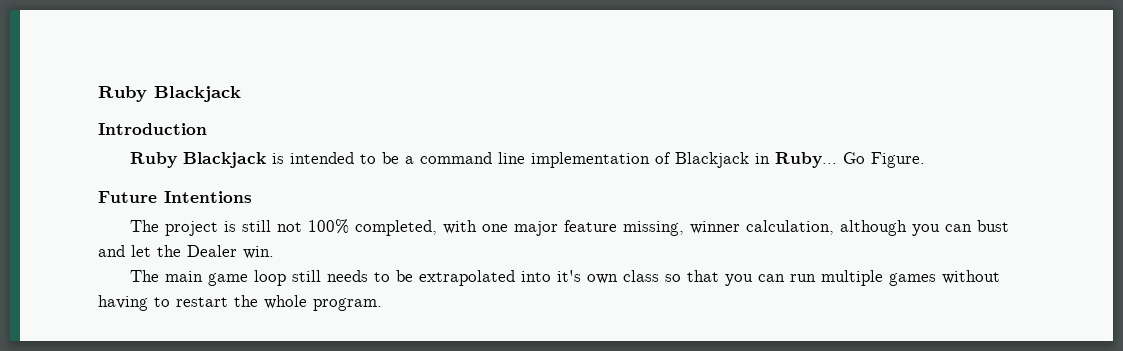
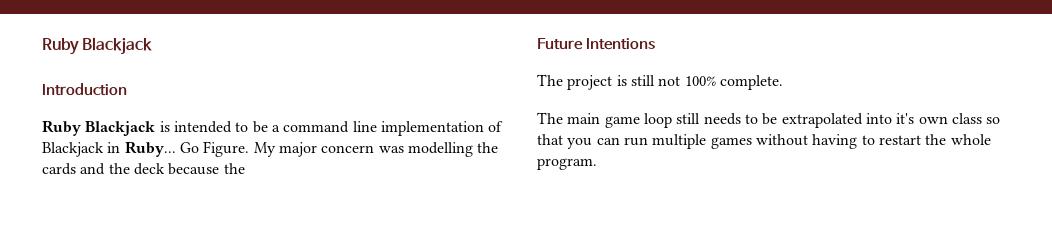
+ My major concern was modelling the cards and the deck because the
- The project is still not 100% completed, with one major feature missing, winner calculation, although you can bust and let the Dealer win.
+ The project is still not 100% complete.

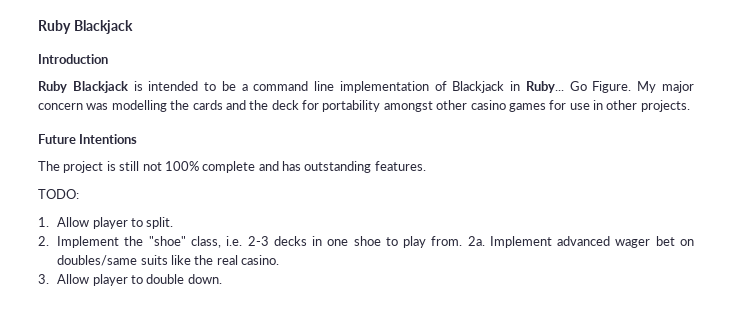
- My major concern was modelling the cards and the deck because the
+ My major concern was modelling the cards and the deck for portability amongst other casino games for use in other projects.
- The project is still not 100% complete.
- The main game loop still needs to be extrapolated into it's own class so that you can run multiple games without having to restart the whole program.
+ The project is still not 100% complete and has outstanding features.
+ TODO:
+ 1. Allow player to split.
+ 2. Implement the "shoe" class, i.e. 2-3 decks in one shoe to play from. 2a. Implement advanced wager bet on doubles/same suits like the real casino.
+ 3. Allow player to double down.

